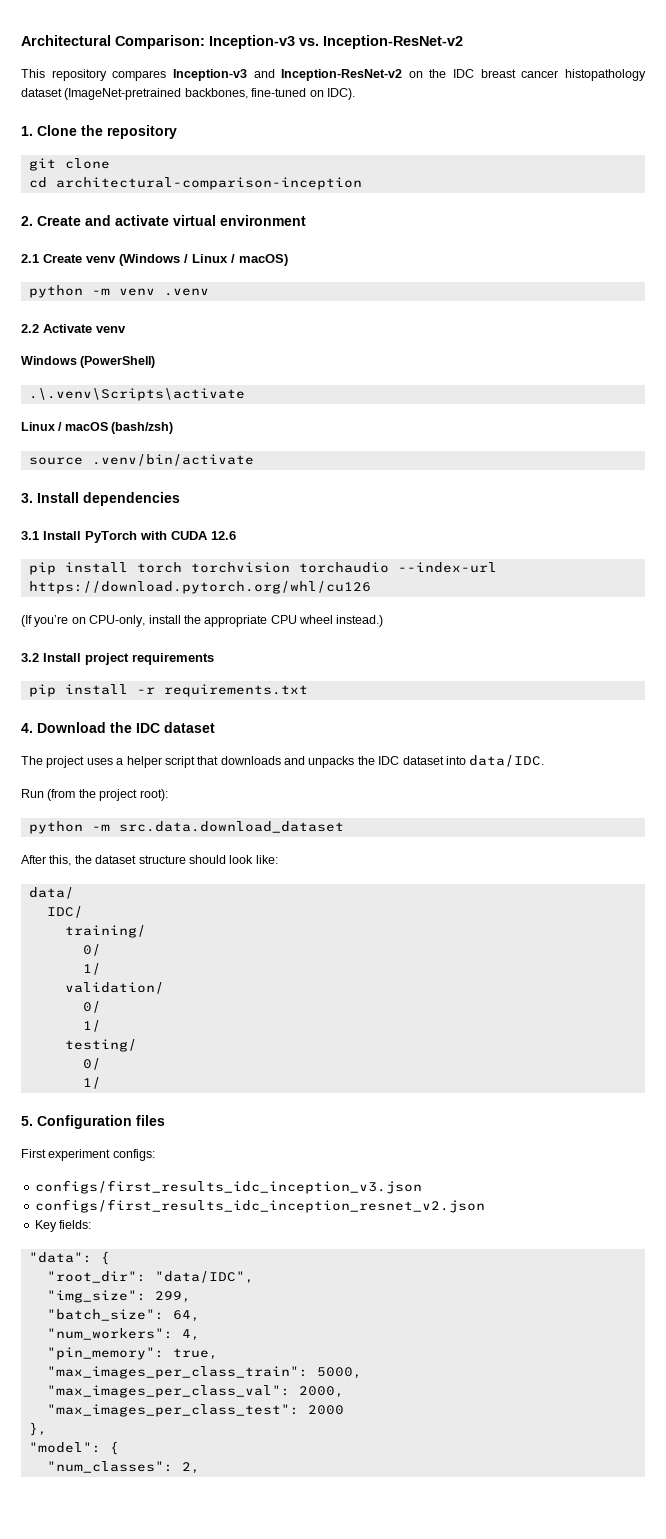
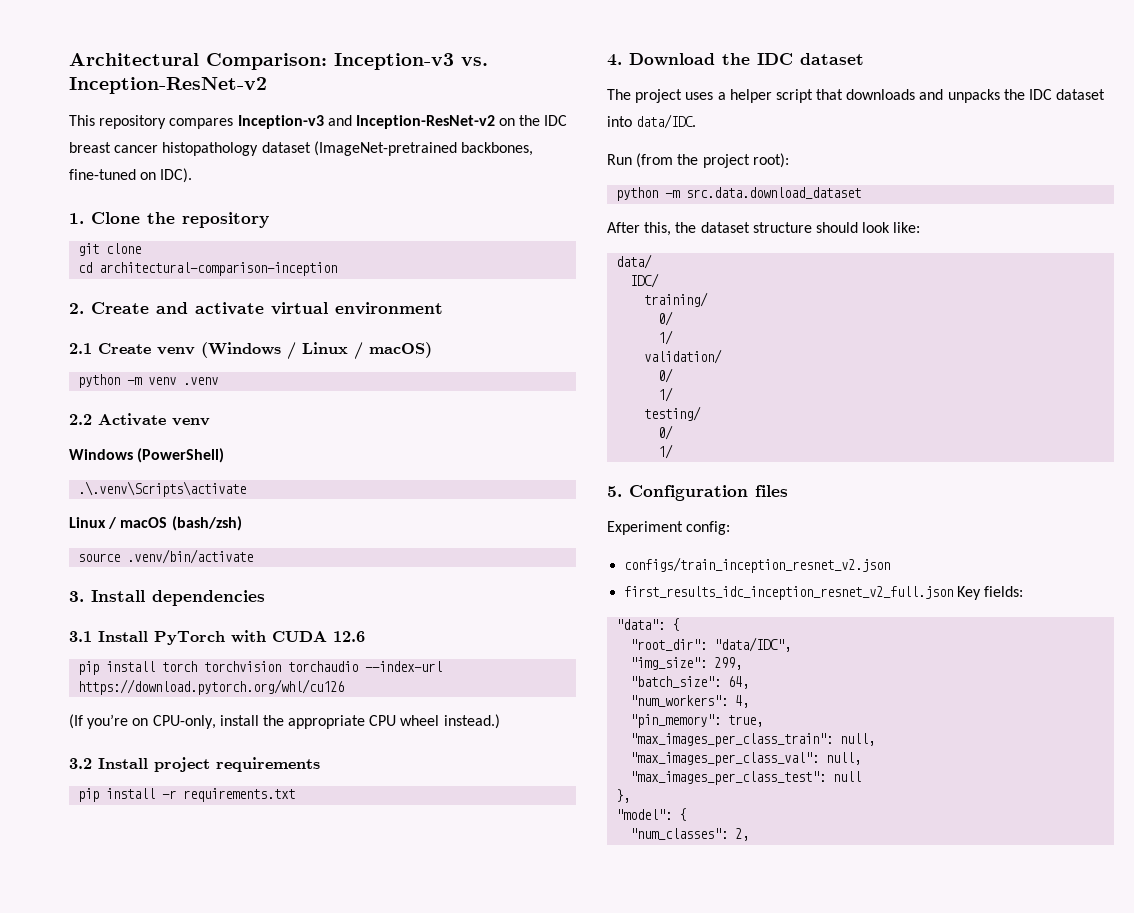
- First experiment configs:
- configs/first_results_idc_inception_v3.json
- configs/first_results_idc_inception_resnet_v2.json
- Key fields:
+ Еxperiment config:
+ configs/train_inception_resnet_v2.json
+ first_results_idc_inception_resnet_v2_full.json Key fields:
- "max_images_per_class_train": 5000,
+ "max_images_per_class_train": null,
- "max_images_per_class_val": 2000,
+ "max_images_per_class_val": null,
- "max_images_per_class_test": 2000
+ "max_images_per_class_test": null

